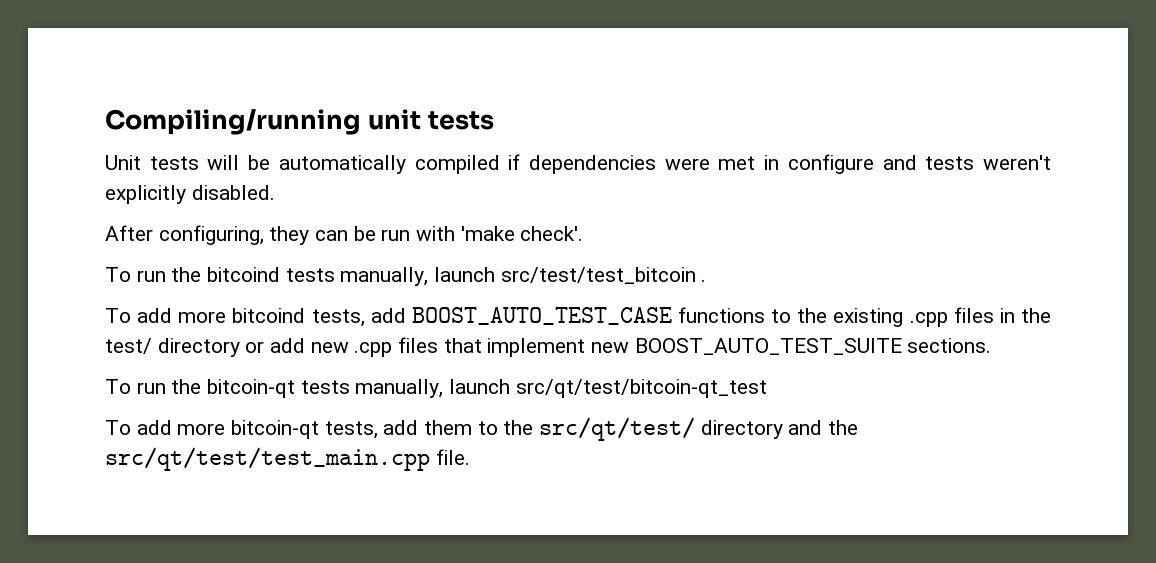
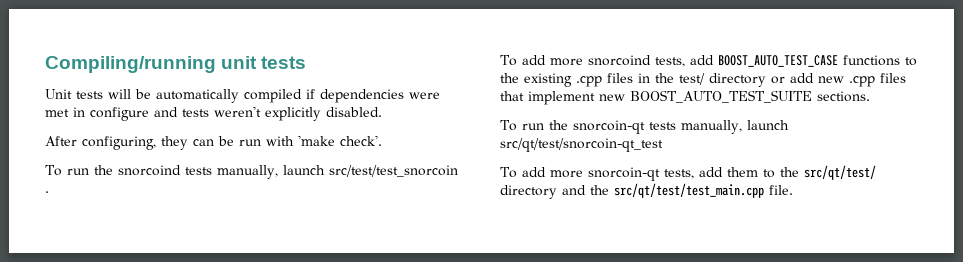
- To run the bitcoind tests manually, launch src/test/test_bitcoin .
+ To run the snorcoind tests manually, launch src/test/test_snorcoin .
- To add more bitcoind tests, add BOOST_AUTO_TEST_CASE functions to the existing .cpp files in the test/ directory or add new .cpp files that implement new BOOST_AUTO_TEST_SUITE sections.
+ To add more snorcoind tests, add BOOST_AUTO_TEST_CASE functions to the existing .cpp files in the test/ directory or add new .cpp files that implement new BOOST_AUTO_TEST_SUITE sections.
- To run the bitcoin-qt tests manually, launch src/qt/test/bitcoin-qt_test
- To add more bitcoin-qt tests, add them to the src/qt/test/ directory and the src/qt/test/test_main.cpp file.
+ To run the snorcoin-qt tests manually, launch src/qt/test/snorcoin-qt_test
+ To add more snorcoin-qt tests, add them to the src/qt/test/ directory and the src/qt/test/test_main.cpp file.

